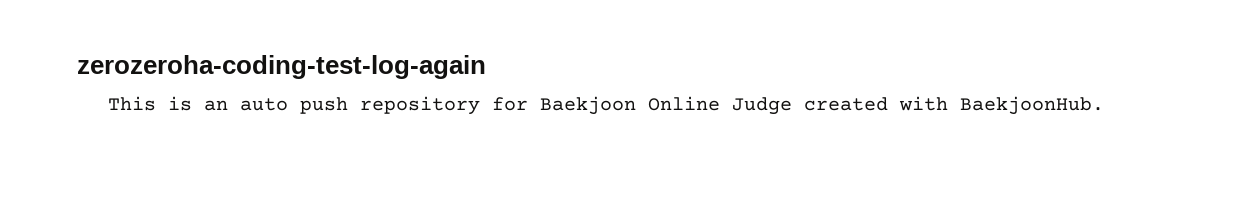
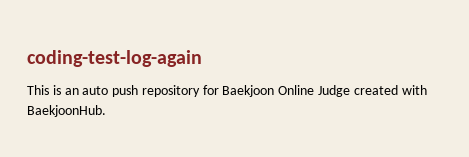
- zerozeroha-coding-test-log-again
+ coding-test-log-again

